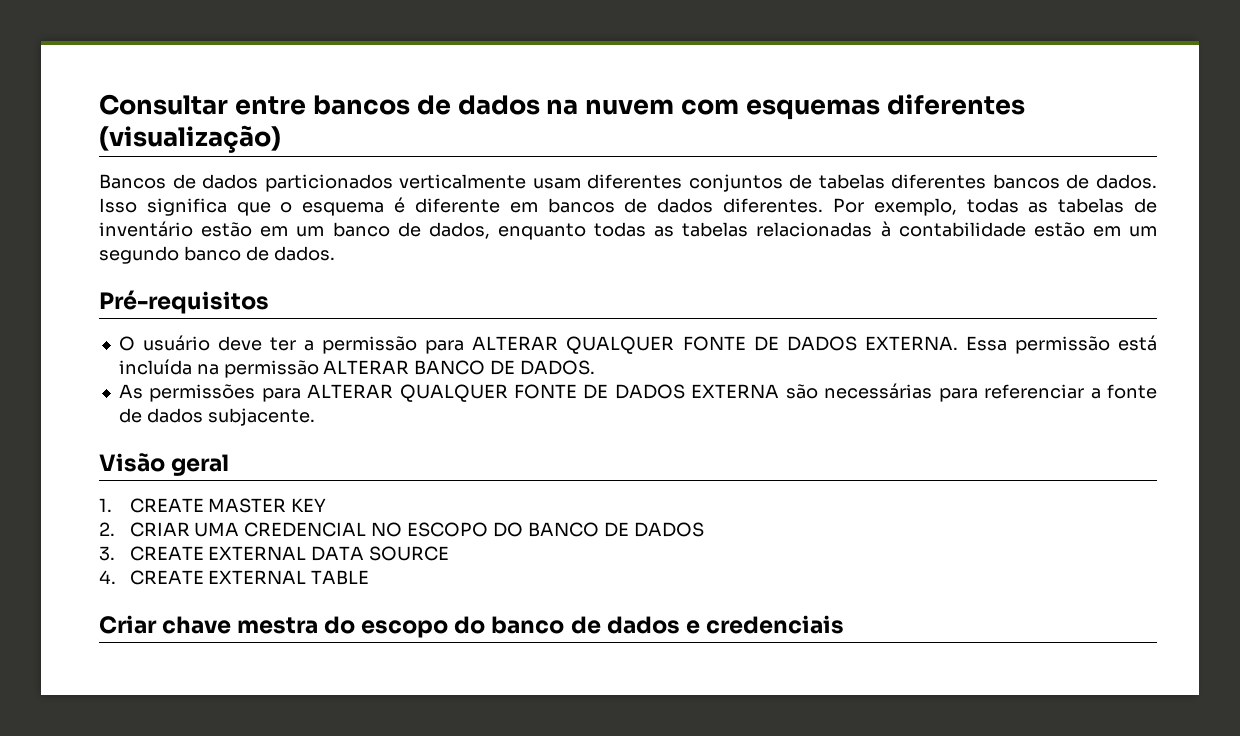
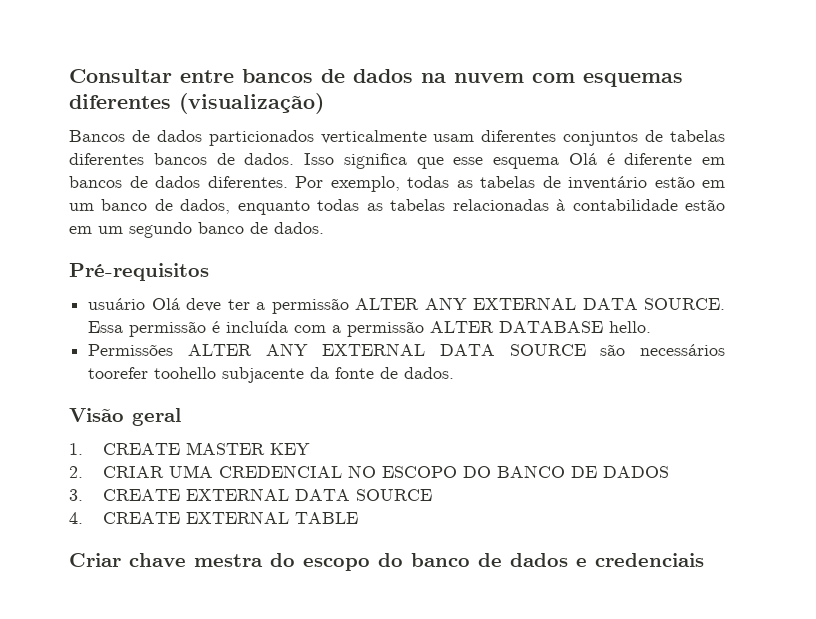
- Isso significa que o esquema é diferente em bancos de dados diferentes.
+ Isso significa que esse esquema Olá é diferente em bancos de dados diferentes.
- O usuário deve ter a permissão para ALTERAR QUALQUER FONTE DE DADOS EXTERNA. Essa permissão está incluída na permissão ALTERAR BANCO DE DADOS.
- As permissões para ALTERAR QUALQUER FONTE DE DADOS EXTERNA são necessárias para referenciar a fonte de dados subjacente.
+ usuário Olá deve ter a permissão ALTER ANY EXTERNAL DATA SOURCE. Essa permissão é incluída com a permissão ALTER DATABASE hello.
+ Permissões ALTER ANY EXTERNAL DATA SOURCE são necessários toorefer toohello subjacente da fonte de dados.

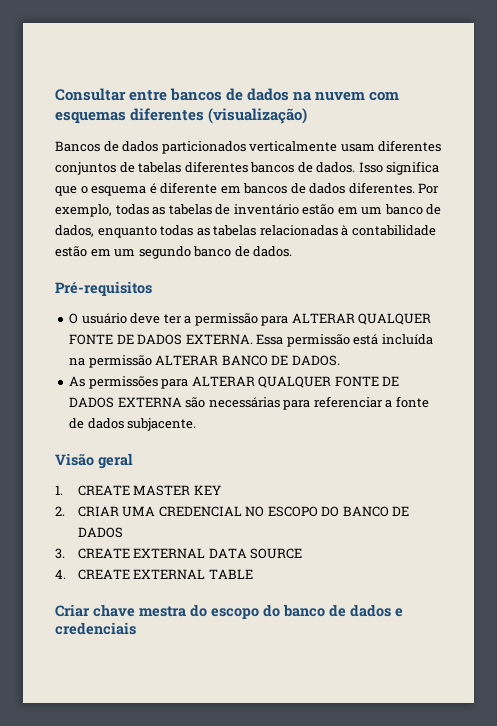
- Isso significa que esse esquema Olá é diferente em bancos de dados diferentes.
+ Isso significa que o esquema é diferente em bancos de dados diferentes.
- usuário Olá deve ter a permissão ALTER ANY EXTERNAL DATA SOURCE. Essa permissão é incluída com a permissão ALTER DATABASE hello.
- Permissões ALTER ANY EXTERNAL DATA SOURCE são necessários toorefer toohello subjacente da fonte de dados.
+ O usuário deve ter a permissão para ALTERAR QUALQUER FONTE DE DADOS EXTERNA. Essa permissão está incluída na permissão ALTERAR BANCO DE DADOS.
+ As permissões para ALTERAR QUALQUER FONTE DE DADOS EXTERNA são necessárias para referenciar a fonte de dados subjacente.

